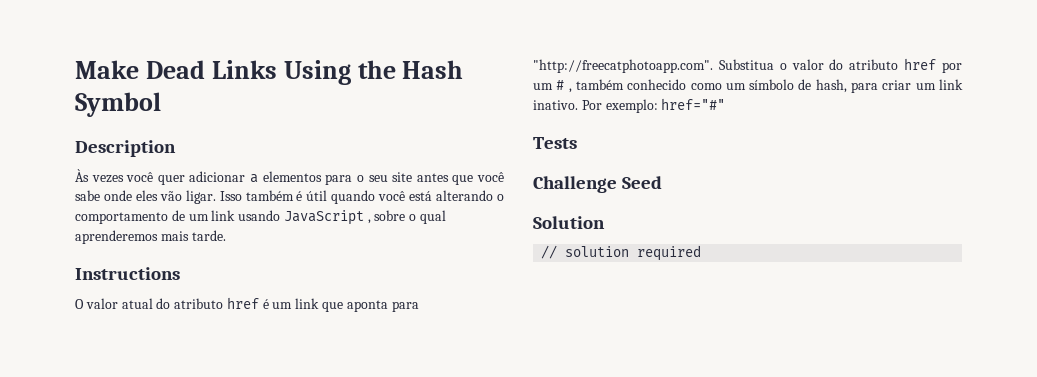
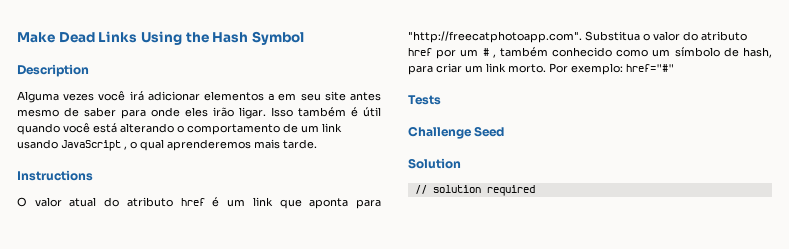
- Às vezes você quer adicionar a elementos para o seu site antes que você sabe onde eles vão ligar.
+ Alguma vezes você irá adicionar elementos a em seu site antes mesmo de saber para onde eles irão ligar.
- Isso também é útil quando você está alterando o comportamento de um link usando JavaScript , sobre o qual aprenderemos mais tarde.
+ Isso também é útil quando você está alterando o comportamento de um link usando JavaScript , o qual aprenderemos mais tarde.
- O valor atual do atributo href é um link que aponta para "http://freecatphotoapp.com". Substitua o valor do atributo href por um # , também conhecido como um símbolo de hash, para criar um link inativo.
+ O valor atual do atributo href é um link que aponta para "http://freecatphotoapp.com". Substitua o valor do atributo href por um # , também conhecido como um símbolo de hash, para criar um link morto.

